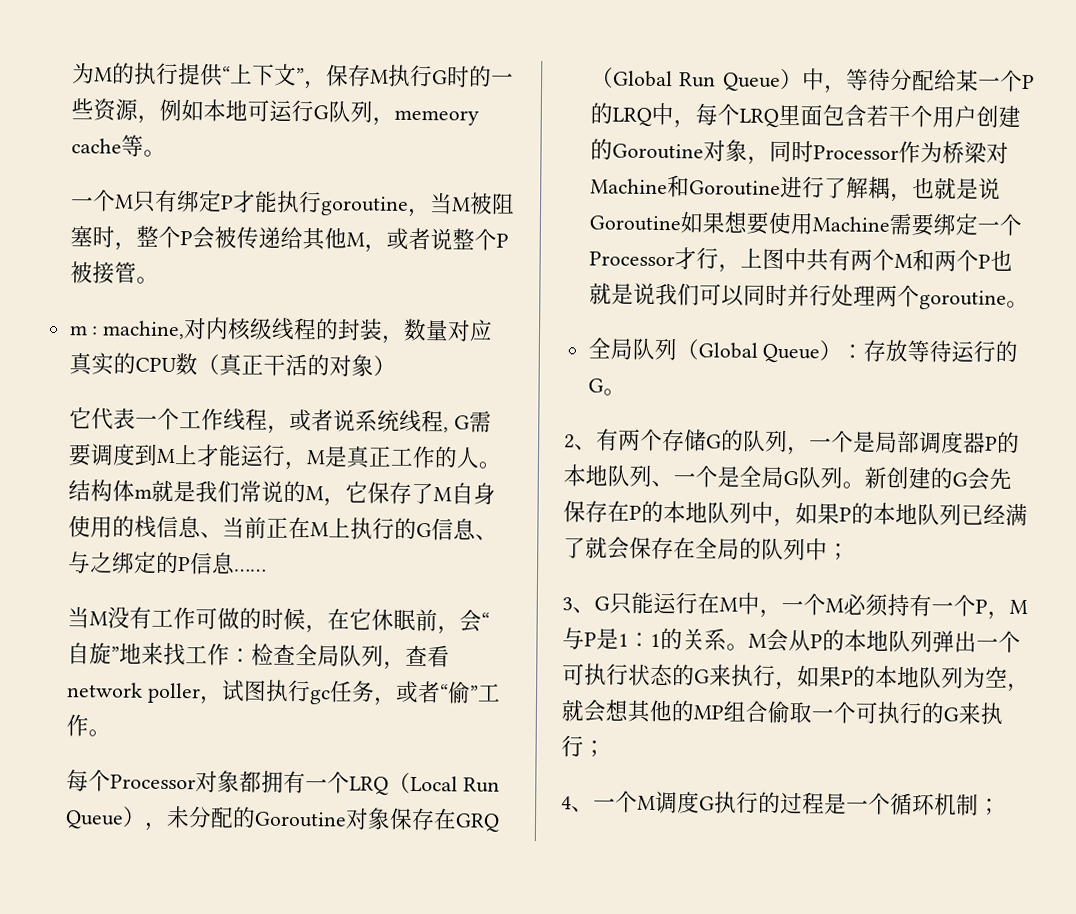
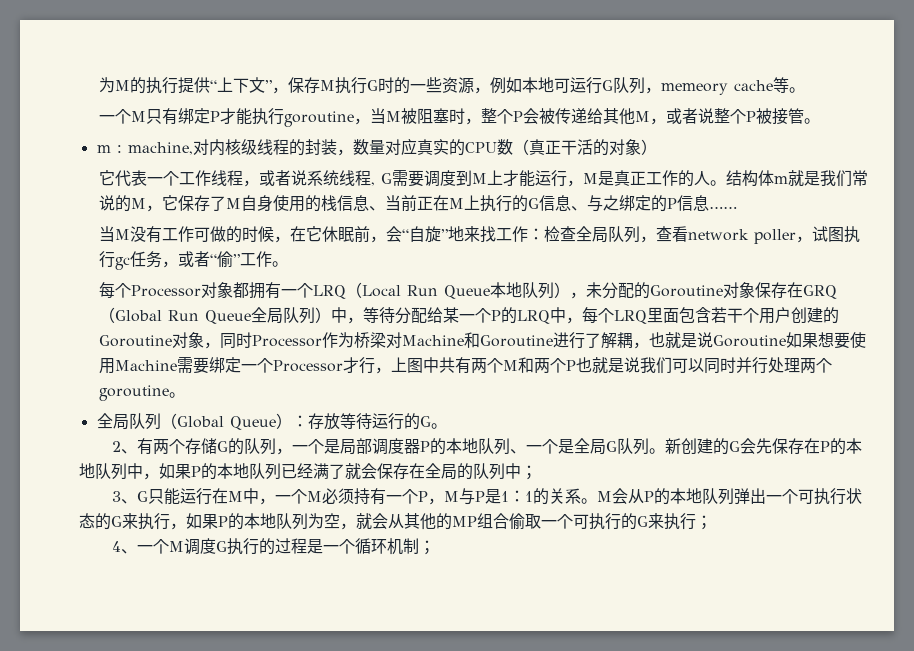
- 每个Processor对象都拥有一个LRQ（Local Run Queue），未分配的Goroutine对象保存在GRQ（Global Run Queue）中，等待分配给某一个P的LRQ中，每个LRQ里面包含若干个用户创建的Goroutine对象，同时Processor作为桥梁对Machine和Goroutine进行了解耦，也就是说Goroutine如果想要使用Machine需要绑定一个Processor才行，上图中共有两个M和两个P也就是说我们可以同时并行处理两个goroutine。
+ 每个Processor对象都拥有一个LRQ（Local Run Queue本地队列），未分配的Goroutine对象保存在GRQ（Global Run Queue全局队列）中，等待分配给某一个P的LRQ中，每个LRQ里面包含若干个用户创建的Goroutine对象，同时Processor作为桥梁对Machine和Goroutine进行了解耦，也就是说Goroutine如果想要使用Machine需要绑定一个Processor才行，上图中共有两个M和两个P也就是说我们可以同时并行处理两个goroutine。
- M会从P的本地队列弹出一个可执行状态的G来执行，如果P的本地队列为空，就会想其他的MP组合偷取一个可执行的G来执行；
+ M会从P的本地队列弹出一个可执行状态的G来执行，如果P的本地队列为空，就会从其他的MP组合偷取一个可执行的G来执行；

